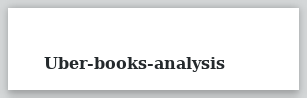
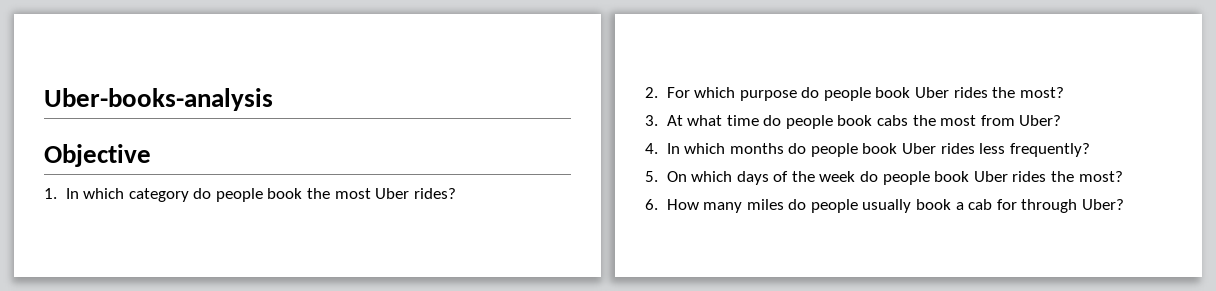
+ Objective
+ 1. In which category do people book the most Uber rides?
+ 2. For which purpose do people book Uber rides the most?
+ 3. At what time do people book cabs the most from Uber?
+ 4. In which months do people book Uber rides less frequently?
+ 5. On which days of the week do people book Uber rides the most?
+ 6. How many miles do people usually book a cab for through Uber?

